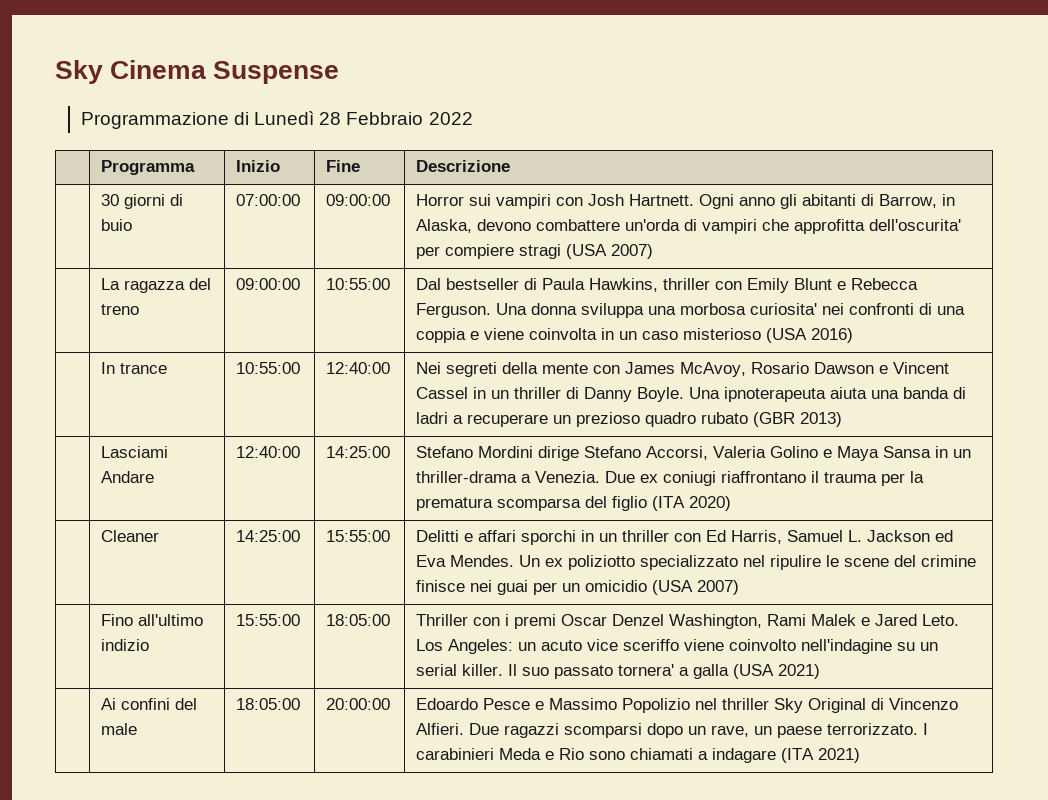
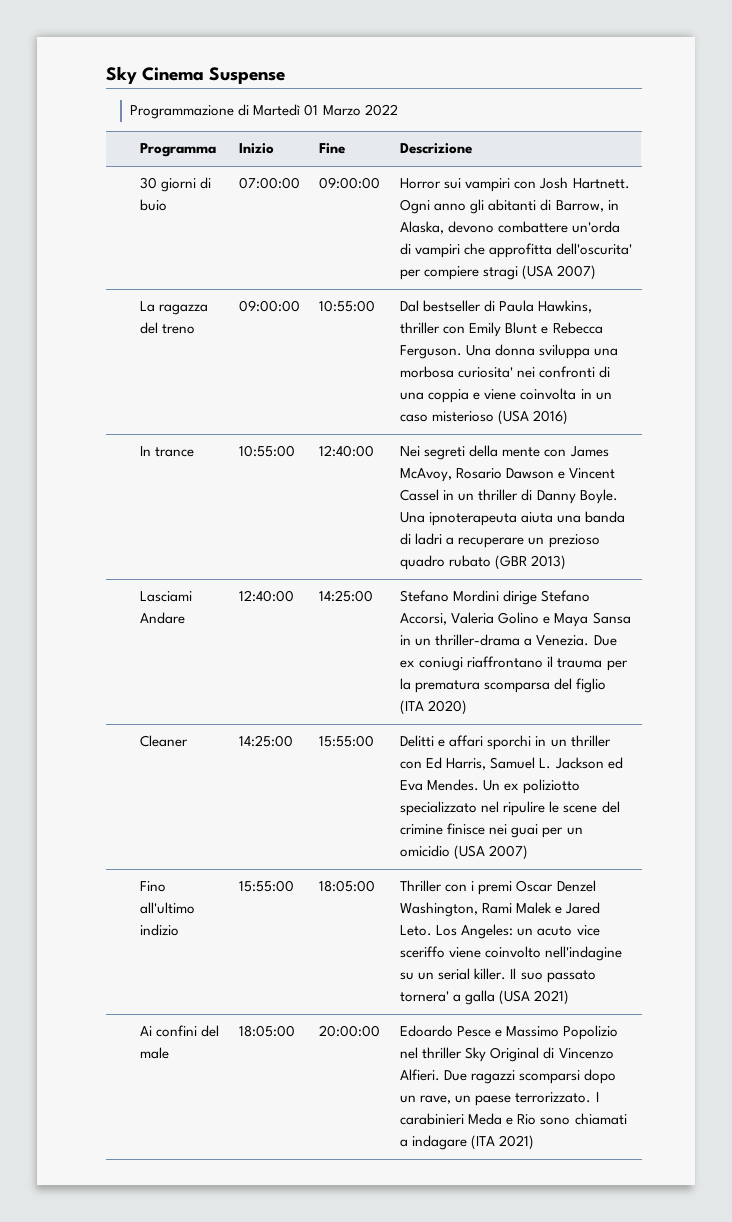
- Programmazione di Lunedì 28 Febbraio 2022
+ Programmazione di Martedì 01 Marzo 2022

